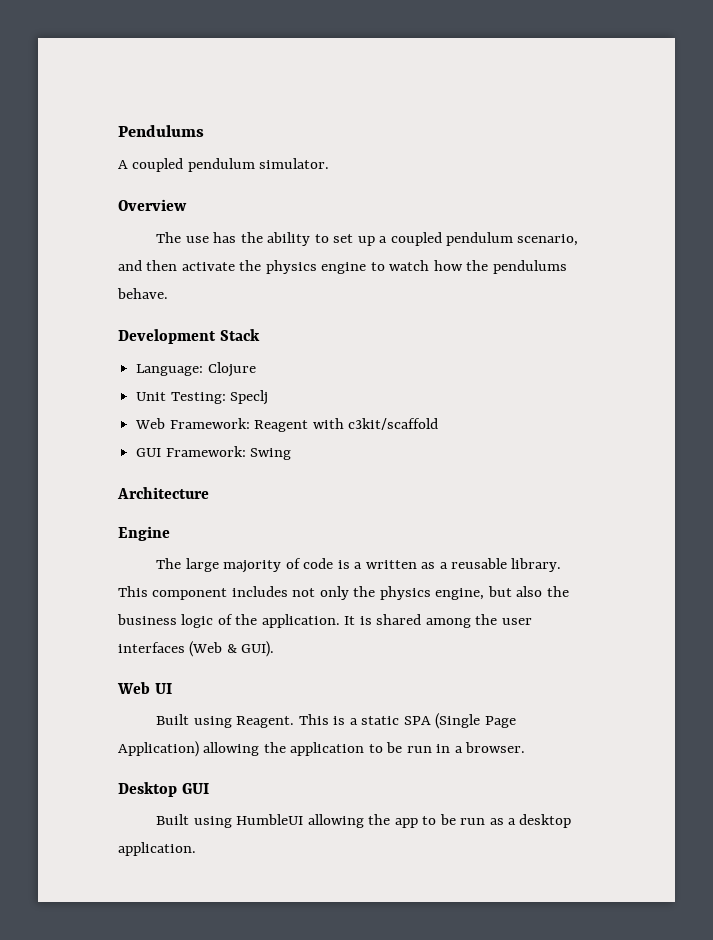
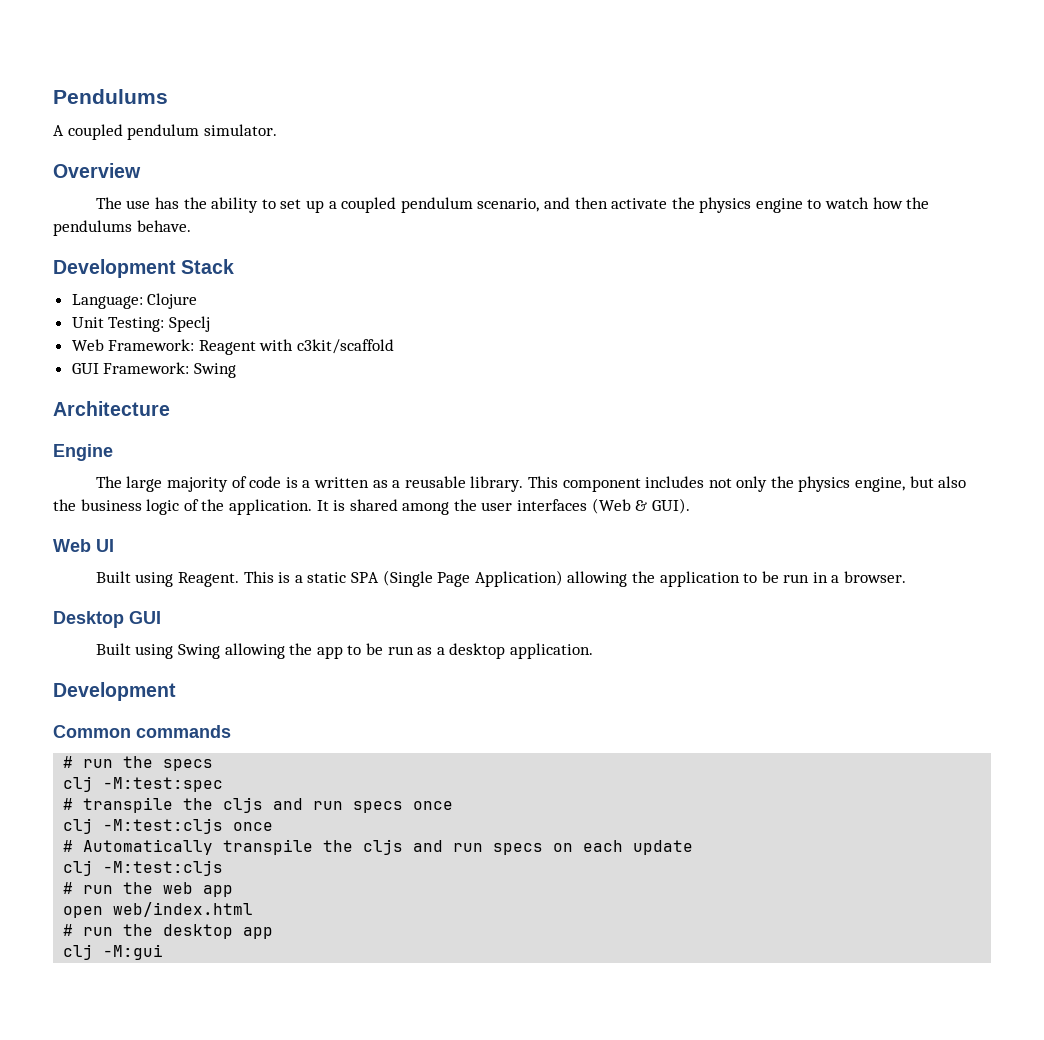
- Built using HumbleUI allowing the app to be run as a desktop application.
+ Built using Swing allowing the app to be run as a desktop application.
+ Development
+ Common commands
+ # run the specs
+ clj -M:test:spec
+ # transpile the cljs and run specs once
+ clj -M:test:cljs once
+ # Automatically transpile the cljs and run specs on each update
+ clj -M:test:cljs
+ # run the web app
+ open web/index.html
+ # run the desktop app
+ clj -M:gui

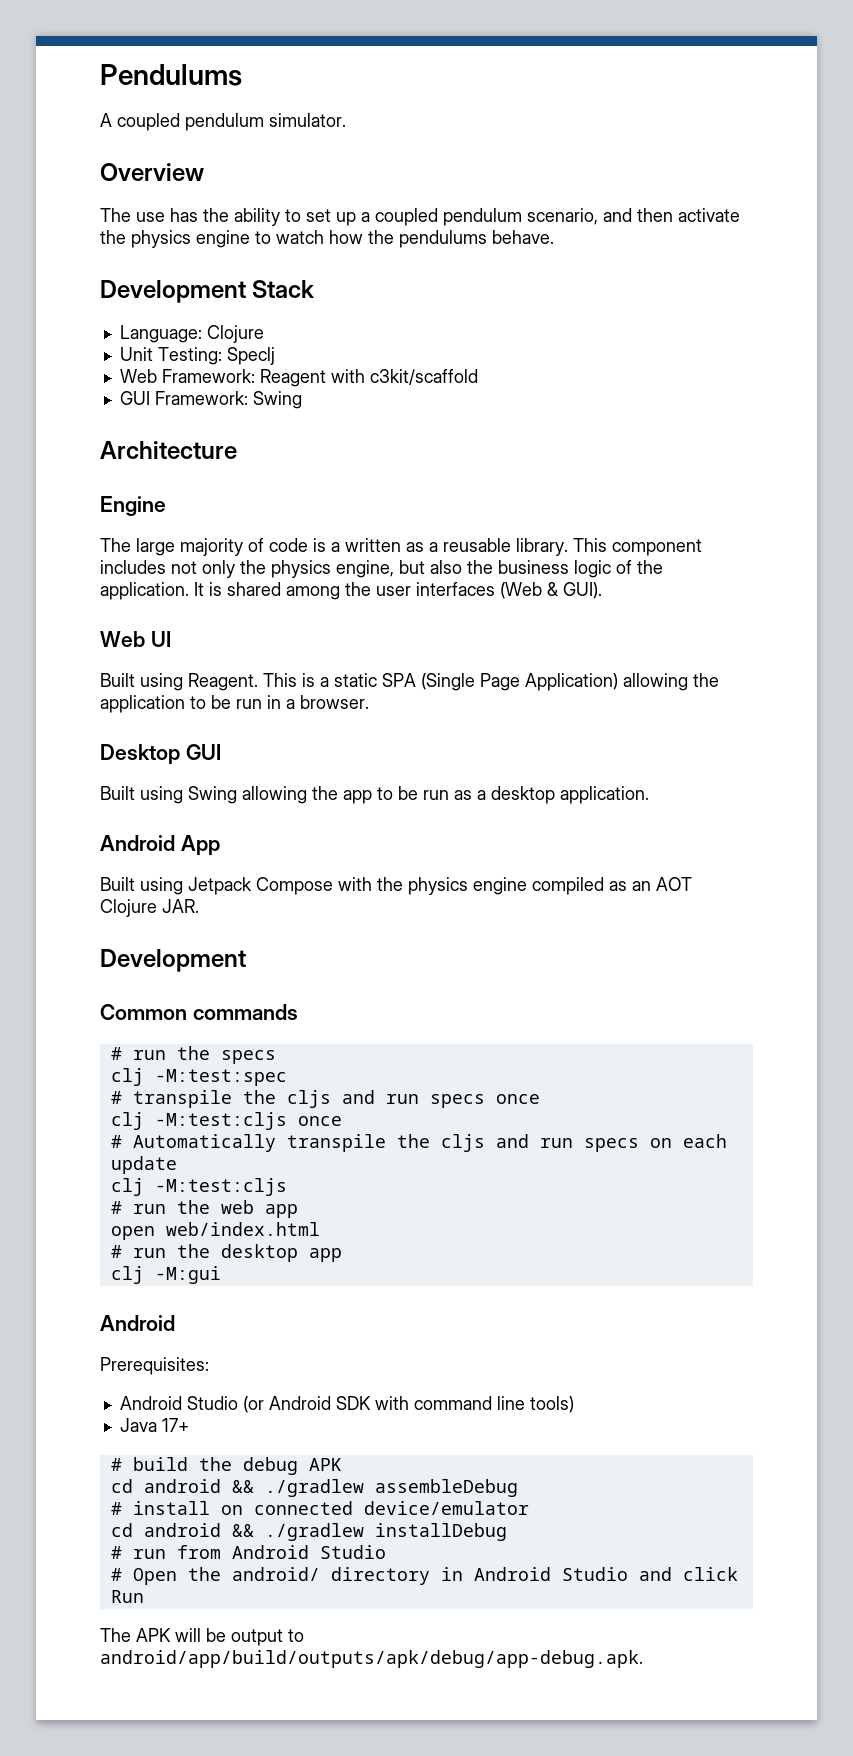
+ Android App
+ Built using Jetpack Compose with the physics engine compiled as an AOT Clojure JAR.
  clj -M:gui
+ Android
+ Prerequisites:
+ Android Studio (or Android SDK with command line tools)
+ Java 17+
+ # build the debug APK
+ cd android && ./gradlew assembleDebug
+ # install on connected device/emulator
+ cd android && ./gradlew installDebug
+ # run from Android Studio
+ # Open the android/ directory in Android Studio and click Run
+ The APK will be output to android/app/build/outputs/apk/debug/app-debug.apk.

